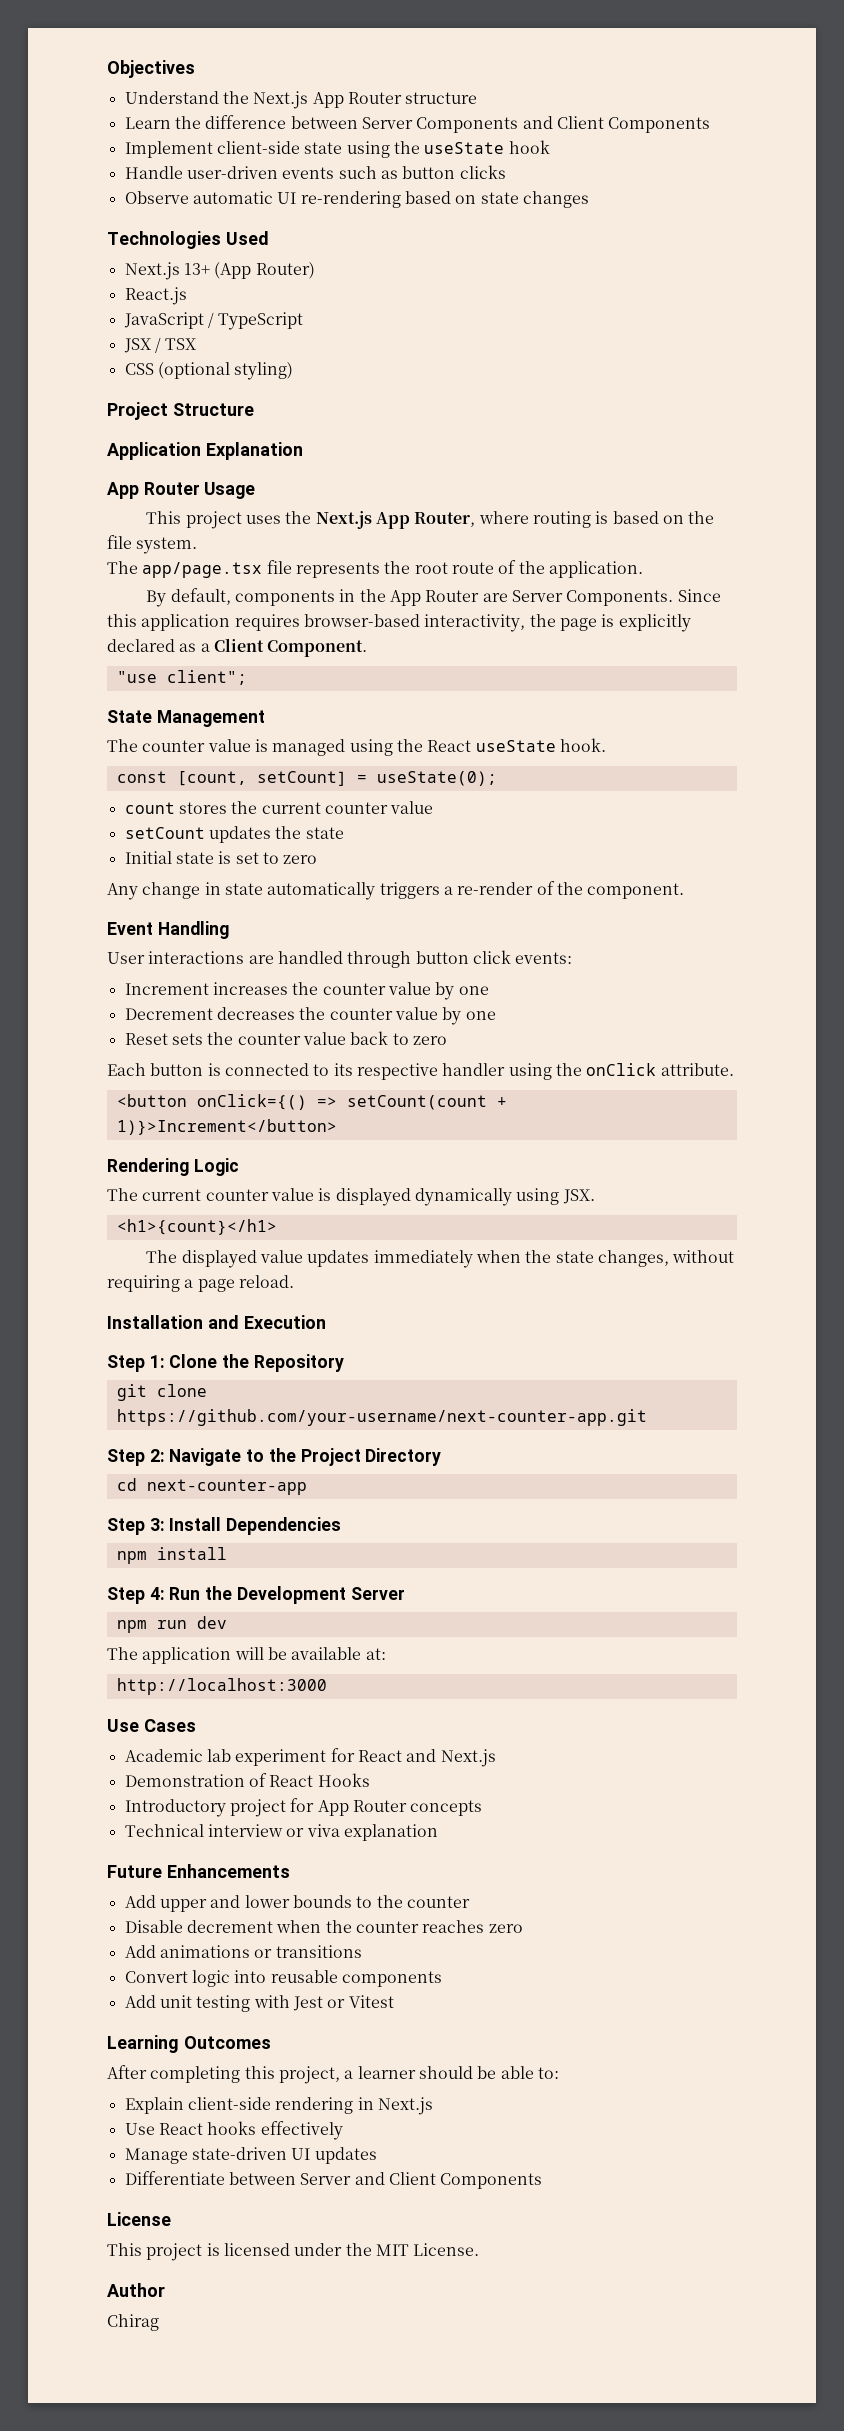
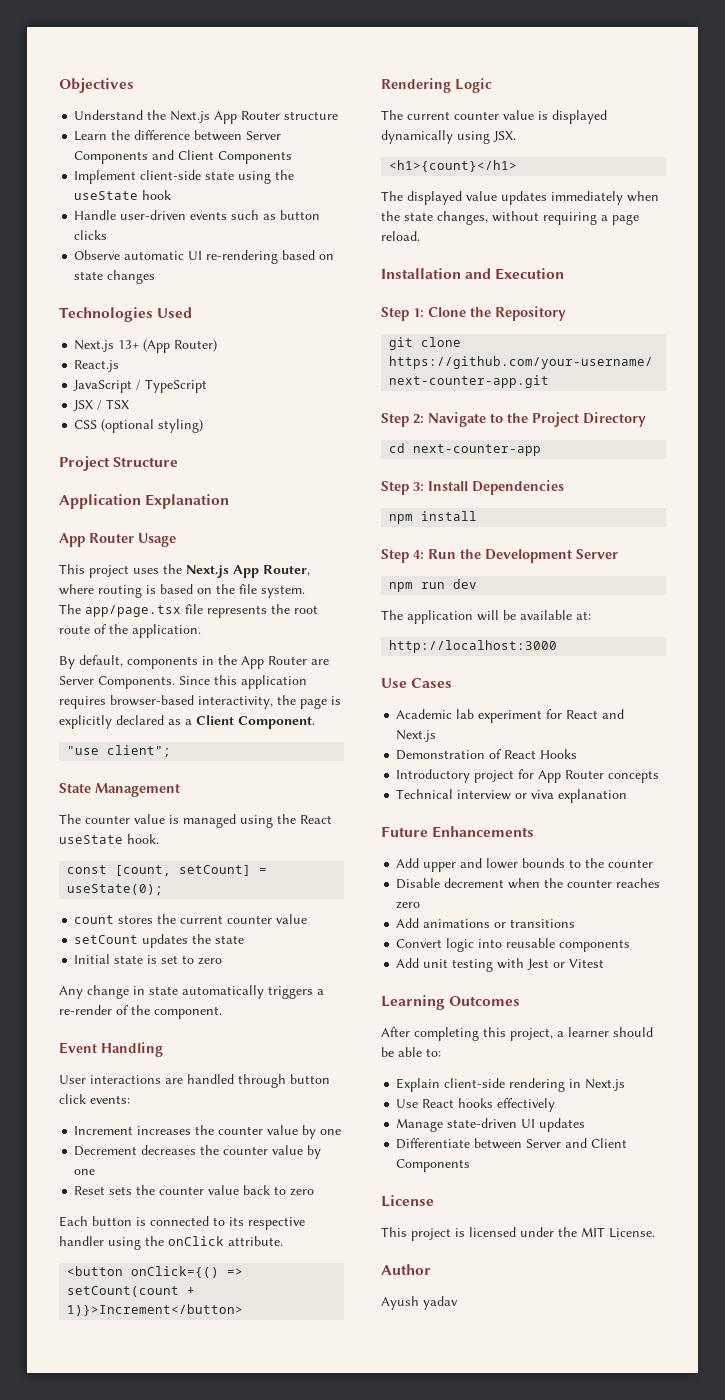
- Chirag
+ Ayush yadav

